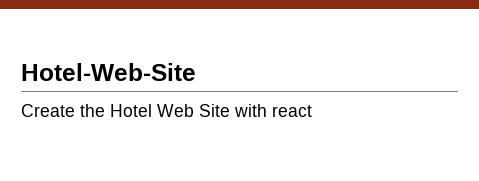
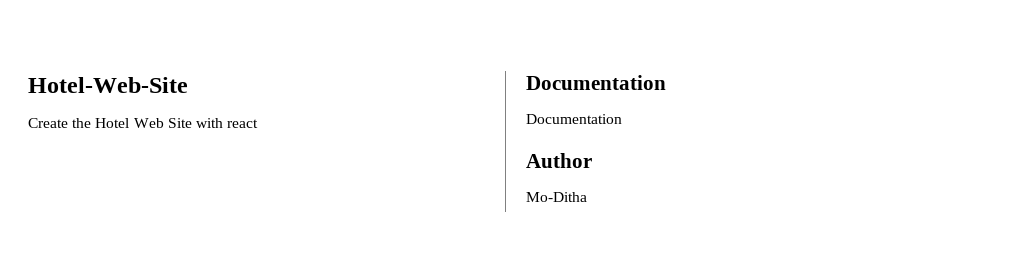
  Create the Hotel Web Site with react
+ Documentation
+ Documentation
+ Author
+ Mo-Ditha

